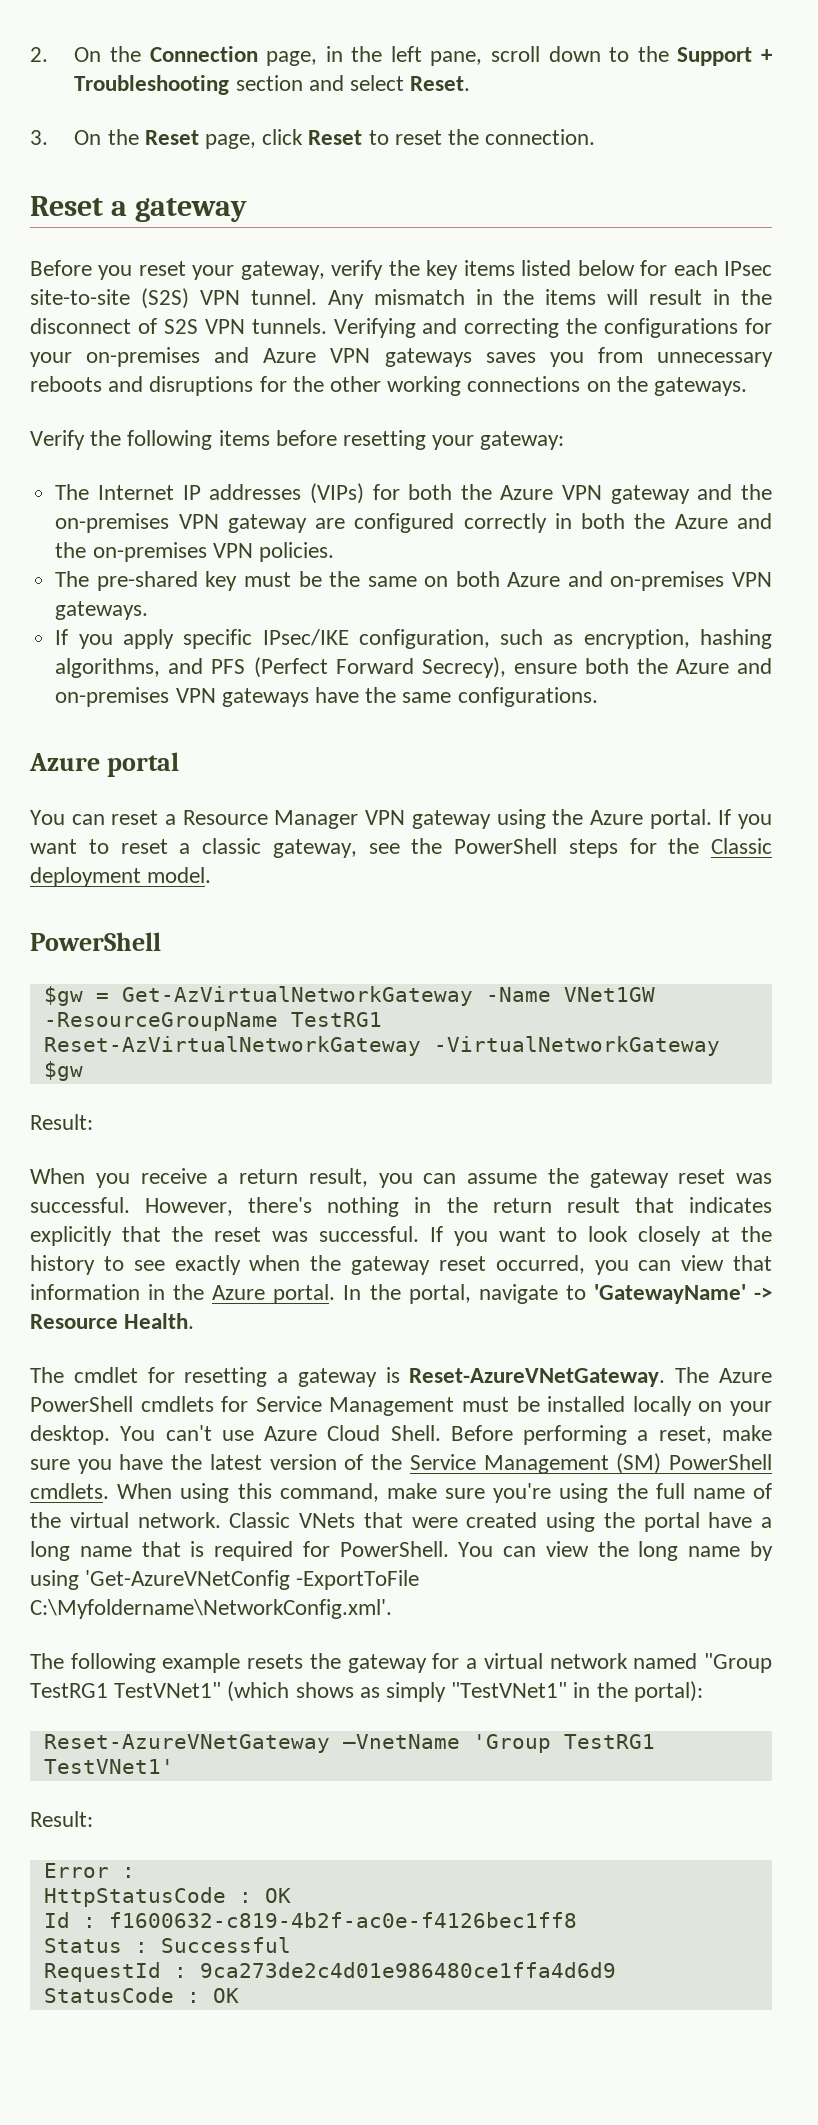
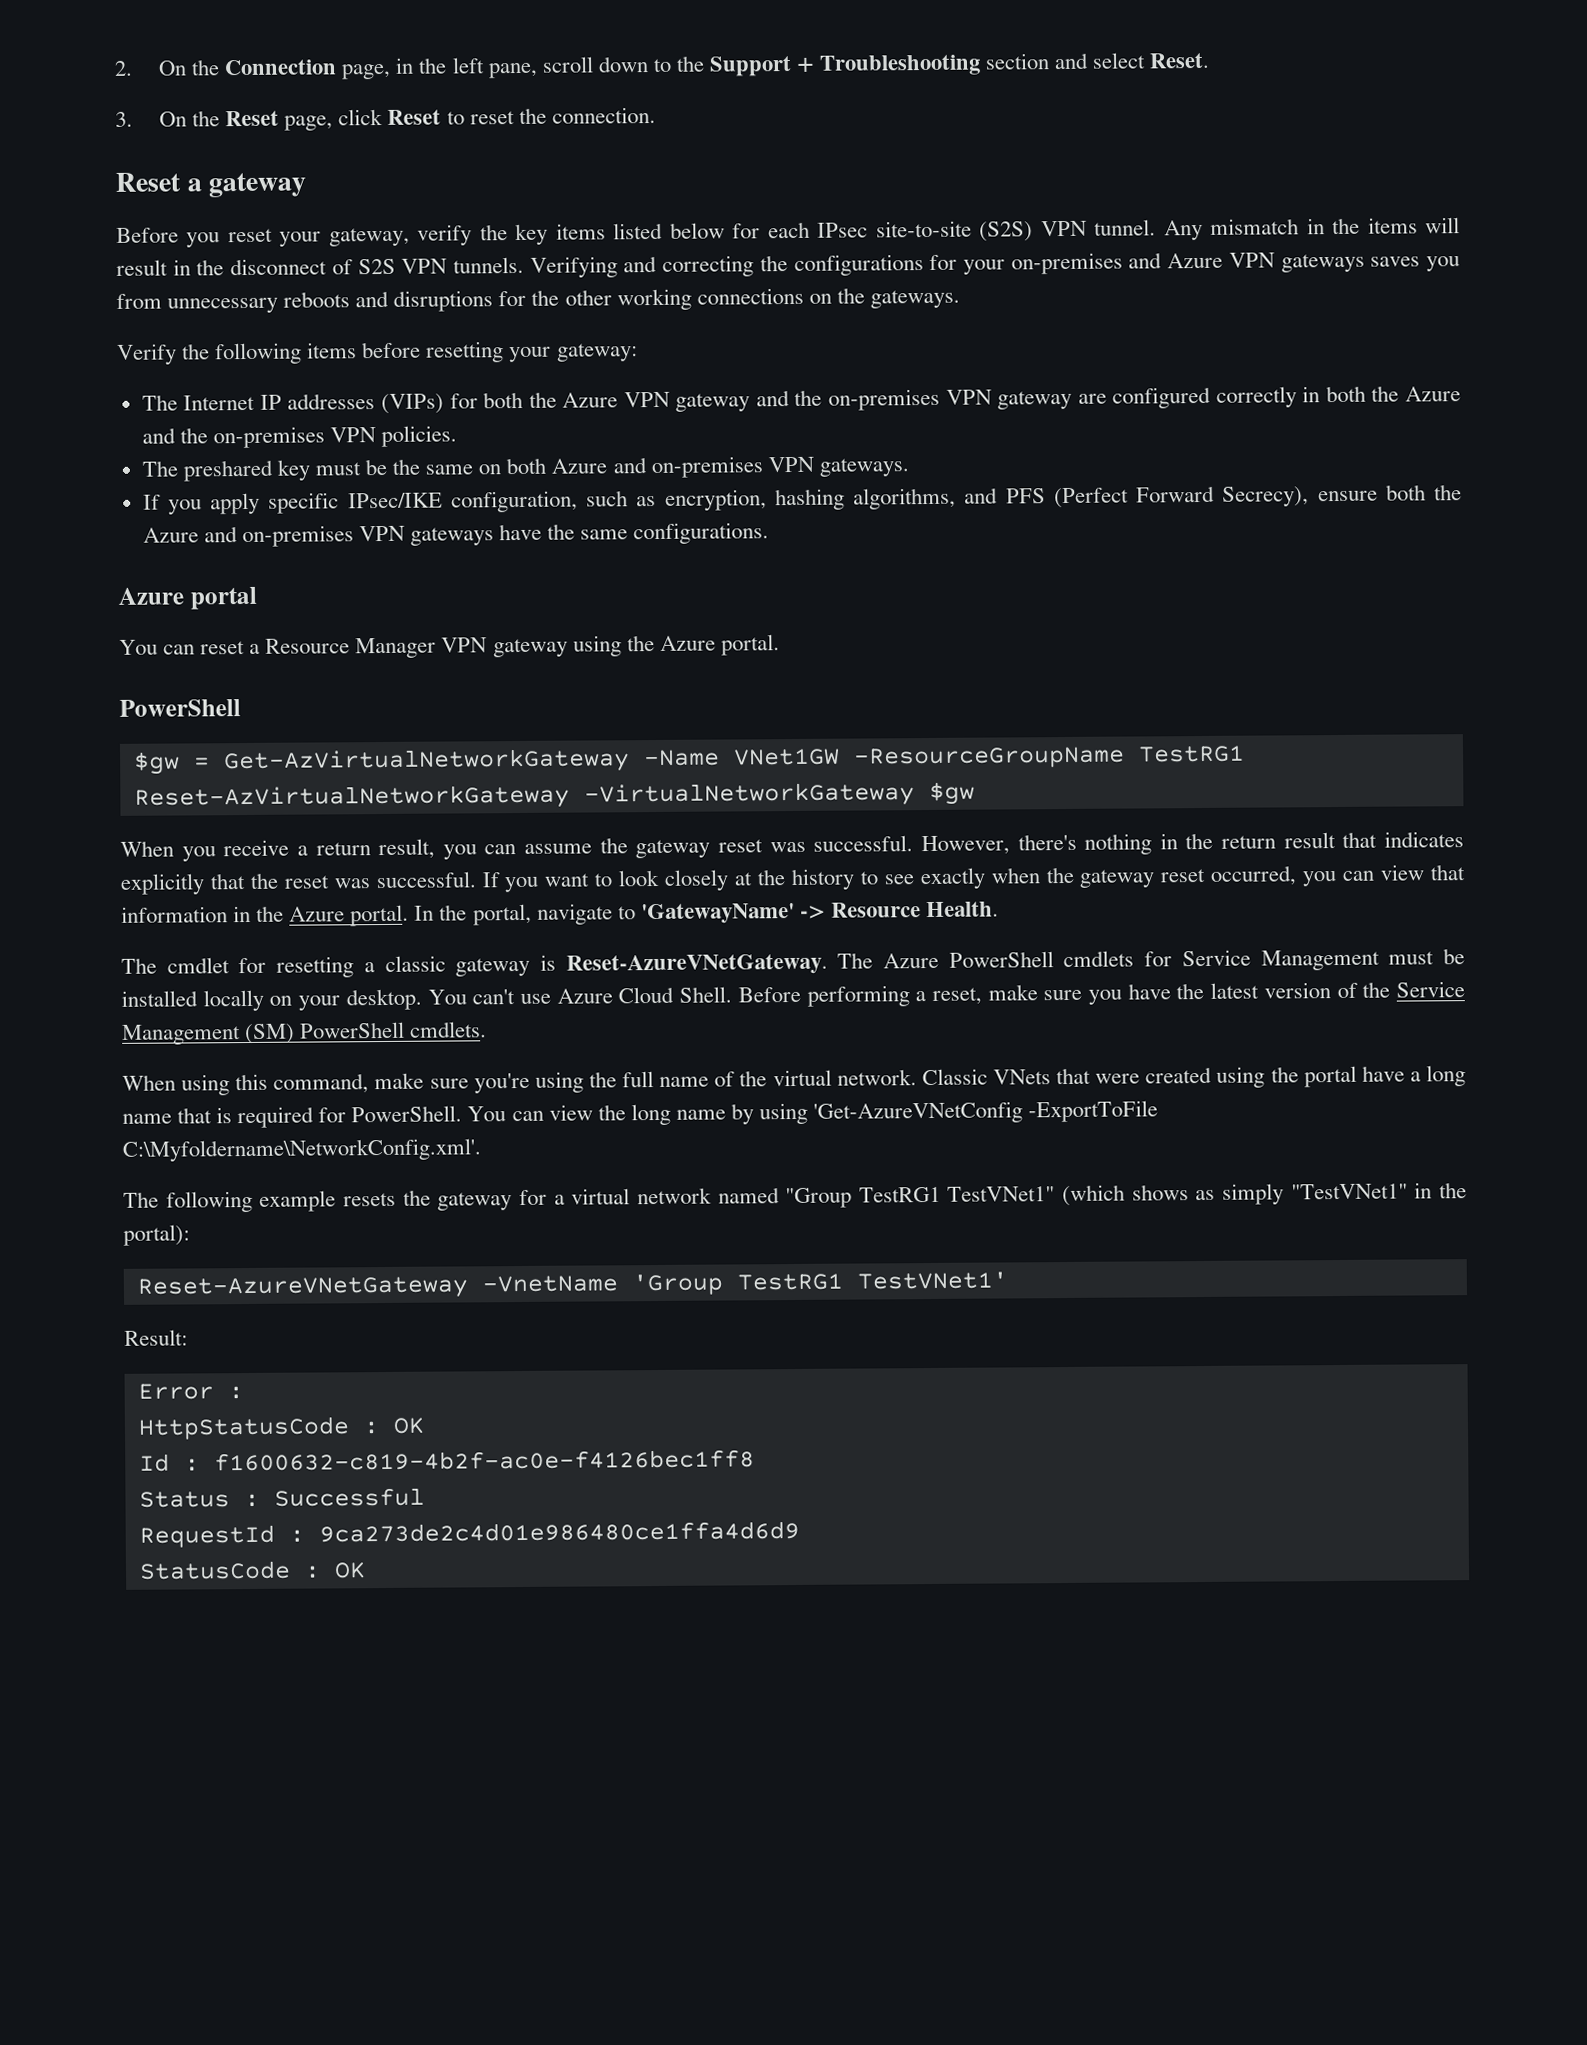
- The pre-shared key must be the same on both Azure and on-premises VPN gateways.
+ The preshared key must be the same on both Azure and on-premises VPN gateways.
- If you want to reset a classic gateway, see the PowerShell steps for the Classic deployment model.
  Reset-AzVirtualNetworkGateway -VirtualNetworkGateway $gw
- Result:
- The cmdlet for resetting a gateway is Reset-AzureVNetGateway.
+ The cmdlet for resetting a classic gateway is Reset-AzureVNetGateway.
- Before performing a reset, make sure you have the latest version of the Service Management (SM) PowerShell cmdlets. When using this command, make sure you're using the full name of the virtual network.
+ Before performing a reset, make sure you have the latest version of the Service Management (SM) PowerShell cmdlets.
+ When using this command, make sure you're using the full name of the virtual network.

